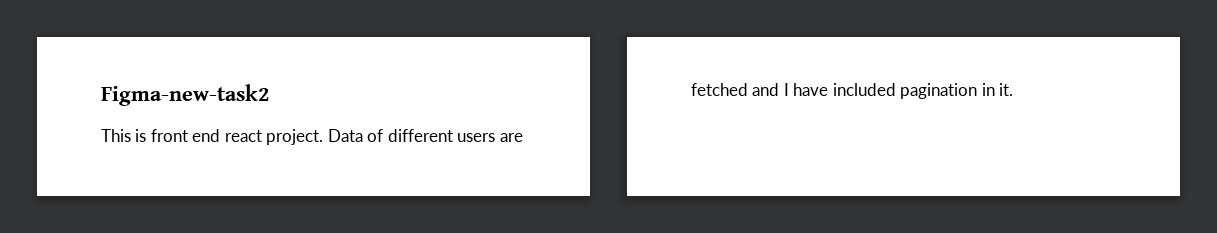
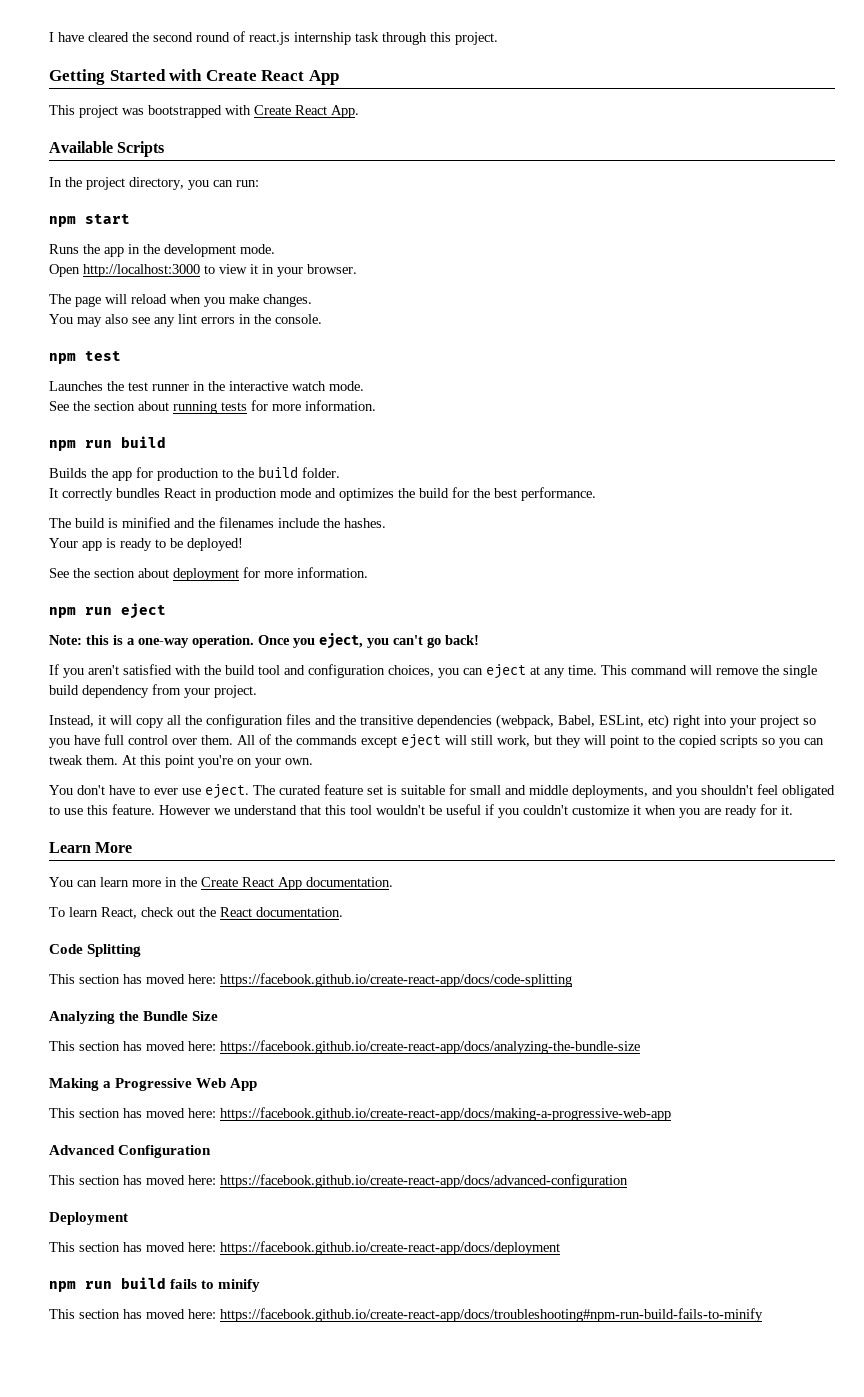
- Figma-new-task2
- This is front end react project. Data of different users are fetched and I have included pagination in it.
+ I have cleared the second round of react.js internship task through this project.
+ Getting Started with Create React App
+ This project was bootstrapped with Create React App.
+ Available Scripts
+ In the project directory, you can run:
+ npm start
+ Runs the app in the development mode.
+ Open http://localhost:3000 to view it in your browser.
+ The page will reload when you make changes.
+ You may also see any lint errors in the console.
+ npm test
+ Launches the test runner in the interactive watch mode.
+ See the section about running tests for more information.
+ npm run build
+ Builds the app for production to the build folder.
+ It correctly bundles React in production mode and optimizes the build for the best performance.
+ The build is minified and the filenames include the hashes.
+ Your app is ready to be deployed!
+ See the section about deployment for more information.
+ npm run eject
+ Note: this is a one-way operation. Once you eject, you can't go back!
+ If you aren't satisfied with the build tool and configuration choices, you can eject at any time. This command will remove the single build dependency from your project.
+ Instead, it will copy all the configuration files and the transitive dependencies (webpack, Babel, ESLint, etc) right into your project so you have full control over them. All of the commands except eject will still work, but they will point to the copied scripts so you can tweak them. At this point you're on your own.
+ You don't have to ever use eject. The curated feature set is suitable for small and middle deployments, and you shouldn't feel obligated to use this feature. However we understand that this tool wouldn't be useful if you couldn't customize it when you are ready for it.
+ Learn More
+ You can learn more in the Create React App documentation.
+ To learn React, check out the React documentation.
+ Code Splitting
+ This section has moved here: https://facebook.github.io/create-react-app/docs/code-splitting
+ Analyzing the Bundle Size
+ This section has moved here: https://facebook.github.io/create-react-app/docs/analyzing-the-bundle-size
+ Making a Progressive Web App
+ This section has moved here: https://facebook.github.io/create-react-app/docs/making-a-progressive-web-app
+ Advanced Configuration
+ This section has moved here: https://facebook.github.io/create-react-app/docs/advanced-configuration
+ Deployment
+ This section has moved here: https://facebook.github.io/create-react-app/docs/deployment
+ npm run build fails to minify
+ This section has moved here: https://facebook.github.io/create-react-app/docs/troubleshooting#npm-run-build-fails-to-minify

